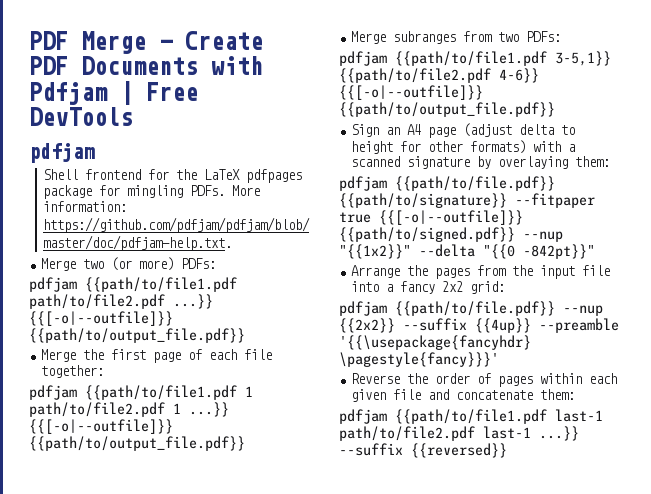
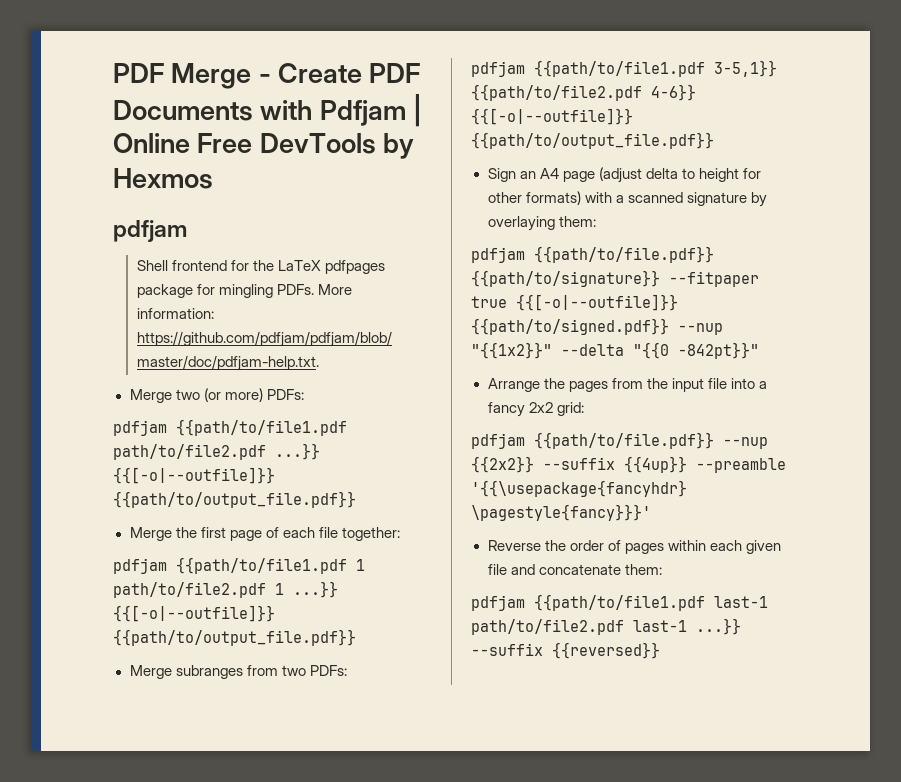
- PDF Merge - Create PDF Documents with Pdfjam | Free DevTools
+ PDF Merge - Create PDF Documents with Pdfjam | Online Free DevTools by Hexmos

